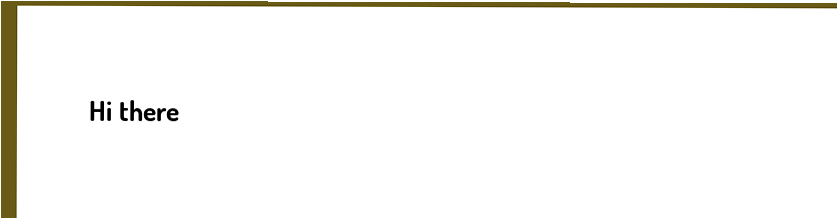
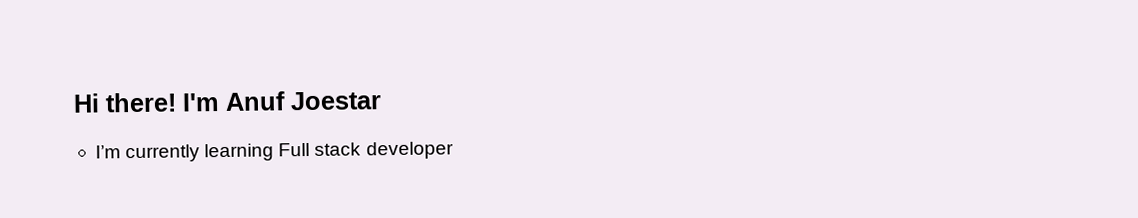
- Hi there
+ Hi there! I'm Anuf Joestar
+ I’m currently learning Full stack developer

